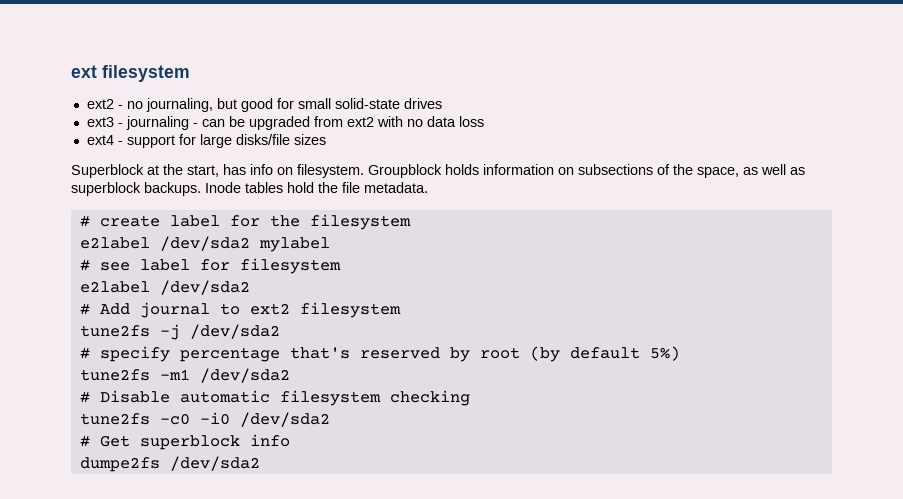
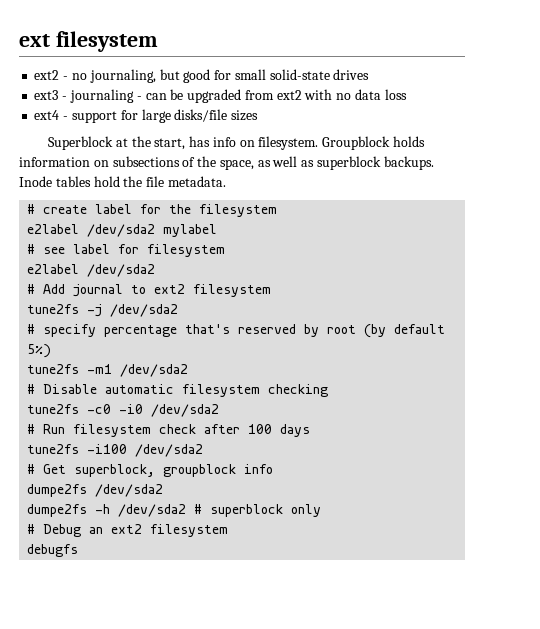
+ # Run filesystem check after 100 days
+ tune2fs -i100 /dev/sda2
- # Get superblock info
+ # Get superblock, groupblock info
+ dumpe2fs -h /dev/sda2 # superblock only
+ # Debug an ext2 filesystem
+ debugfs

